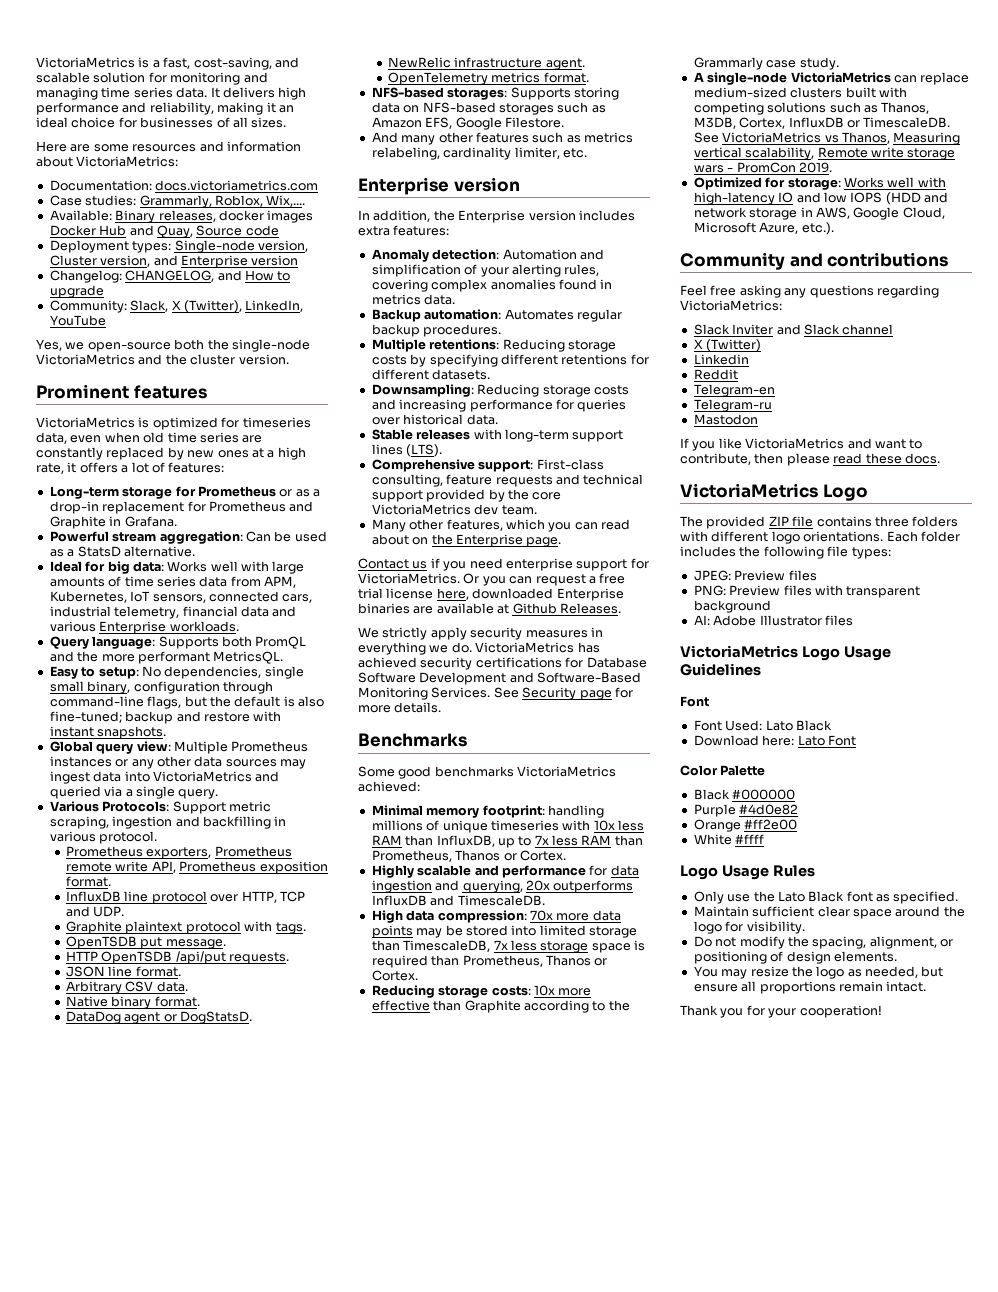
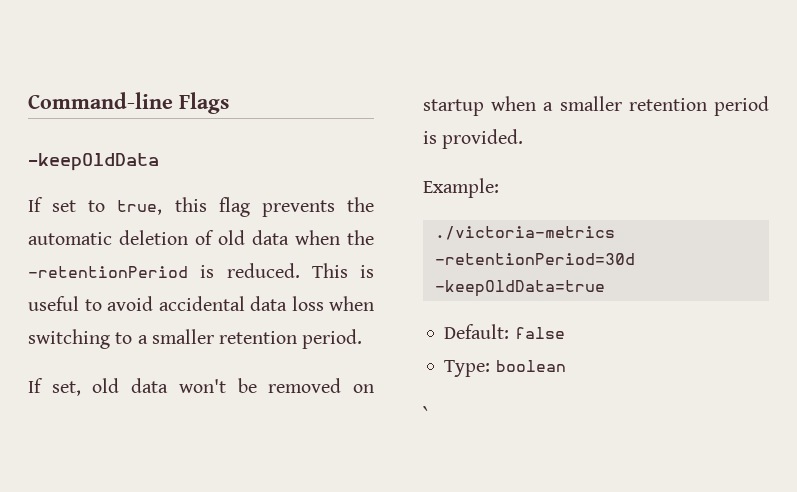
- VictoriaMetrics is a fast, cost-saving, and scalable solution for monitoring and managing time series data. It delivers high performance and reliability, making it an ideal choice for businesses of all sizes.
- Here are some resources and information about VictoriaMetrics:
- Documentation: docs.victoriametrics.com
- Case studies: Grammarly, Roblox, Wix,....
- Available: Binary releases, docker images Docker Hub and Quay, Source code
- Deployment types: Single-node version, Cluster version, and Enterprise version
- Changelog: CHANGELOG, and How to upgrade
- Community: Slack, X (Twitter), LinkedIn, YouTube
- Yes, we open-source both the single-node VictoriaMetrics and the cluster version.
- Prominent features
- VictoriaMetrics is optimized for timeseries data, even when old time series are constantly replaced by new ones at a high rate, it offers a lot of features:
- Long-term storage for Prometheus or as a drop-in replacement for Prometheus and Graphite in Grafana.
- Powerful stream aggregation: Can be used as a StatsD alternative.
- Ideal for big data: Works well with large amounts of time series data from APM, Kubernetes, IoT sensors, connected cars, industrial telemetry, financial data and various Enterprise workloads.
- Query language: Supports both PromQL and the more performant MetricsQL.
- Easy to setup: No dependencies, single small binary, configuration through command-line flags, but the default is also fine-tuned; backup and restore with instant snapshots.
- Global query view: Multiple Prometheus instances or any other data sources may ingest data into VictoriaMetrics and queried via a single query.
- Various Protocols: Support metric scraping, ingestion and backfilling in various protocol.
- Prometheus exporters, Prometheus remote write API, Prometheus exposition format.
- InfluxDB line protocol over HTTP, TCP and UDP.
- Graphite plaintext protocol with tags.
- OpenTSDB put message.
- HTTP OpenTSDB /api/put requests.
- JSON line format.
- Arbitrary CSV data.
- Native binary format.
- DataDog agent or DogStatsD.
- NewRelic infrastructure agent.
- OpenTelemetry metrics format.
- NFS-based storages: Supports storing data on NFS-based storages such as Amazon EFS, Google Filestore.
- And many other features such as metrics relabeling, cardinality limiter, etc.
- Enterprise version
- In addition, the Enterprise version includes extra features:
- Anomaly detection: Automation and simplification of your alerting rules, covering complex anomalies found in metrics data.
- Backup automation: Automates regular backup procedures.
- Multiple retentions: Reducing storage costs by specifying different retentions for different datasets.
- Downsampling: Reducing storage costs and increasing performance for queries over historical data.
- Stable releases with long-term support lines (LTS).
- Comprehensive support: First-class consulting, feature requests and technical support provided by the core VictoriaMetrics dev team.
- Many other features, which you can read about on the Enterprise page.
- Contact us if you need enterprise support for VictoriaMetrics. Or you can request a free trial license here, downloaded Enterprise binaries are available at Github Releases.
- We strictly apply security measures in everything we do. VictoriaMetrics has achieved security certifications for Database Software Development and Software-Based Monitoring Services. See Security page for more details.
- Benchmarks
- Some good benchmarks VictoriaMetrics achieved:
- Minimal memory footprint: handling millions of unique timeseries with 10x less RAM than InfluxDB, up to 7x less RAM than Prometheus, Thanos or Cortex.
- Highly scalable and performance for data ingestion and querying, 20x outperforms InfluxDB and TimescaleDB.
- High data compression: 70x more data points may be stored into limited storage than TimescaleDB, 7x less storage space is required than Prometheus, Thanos or Cortex.
- Reducing storage costs: 10x more effective than Graphite according to the Grammarly case study.
- A single-node VictoriaMetrics can replace medium-sized clusters built with competing solutions such as Thanos, M3DB, Cortex, InfluxDB or TimescaleDB. See VictoriaMetrics vs Thanos, Measuring vertical scalability, Remote write storage wars - PromCon 2019.
- Optimized for storage: Works well with high-latency IO and low IOPS (HDD and network storage in AWS, Google Cloud, Microsoft Azure, etc.).
- Community and contributions
- Feel free asking any questions regarding VictoriaMetrics:
- Slack Inviter and Slack channel
- X (Twitter)
- Linkedin
- Reddit
- Telegram-en
- Telegram-ru
- Mastodon
- If you like VictoriaMetrics and want to contribute, then please read these docs.
- VictoriaMetrics Logo
- The provided ZIP file contains three folders with different logo orientations. Each folder includes the following file types:
- JPEG: Preview files
- PNG: Preview files with transparent background
- AI: Adobe Illustrator files
- VictoriaMetrics Logo Usage Guidelines
- Font
- Font Used: Lato Black
- Download here: Lato Font
- Color Palette
- Black #000000
- Purple #4d0e82
- Orange #ff2e00
- White #ffff
- Logo Usage Rules
- Only use the Lato Black font as specified.
- Maintain sufficient clear space around the logo for visibility.
- Do not modify the spacing, alignment, or positioning of design elements.
- You may resize the logo as needed, but ensure all proportions remain intact.
- Thank you for your cooperation!
+ Command-line Flags
+ -keepOldData
+ If set to true, this flag prevents the automatic deletion of old data when the -retentionPeriod is reduced. This is useful to avoid accidental data loss when switching to a smaller retention period.
+ If set, old data won't be removed on startup when a smaller retention period is provided.
+ Example:
+ ./victoria-metrics -retentionPeriod=30d -keepOldData=true
+ Default: false
+ Type: boolean
+ `

